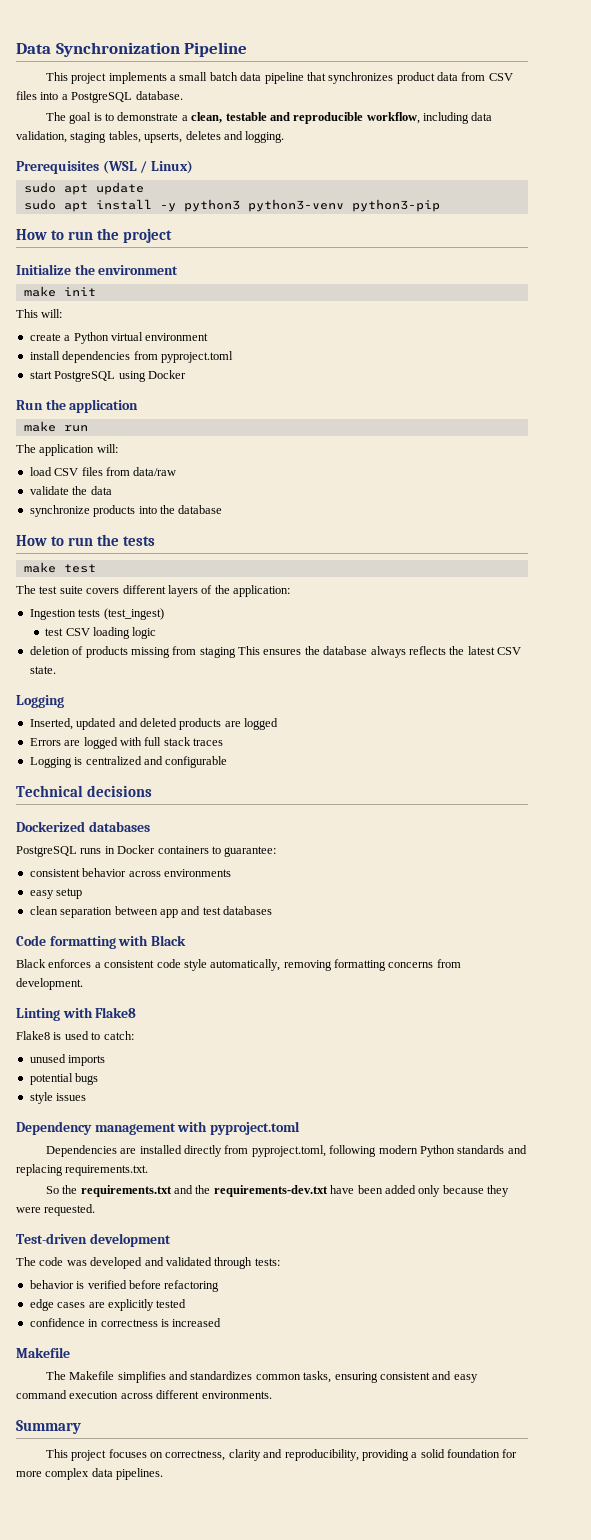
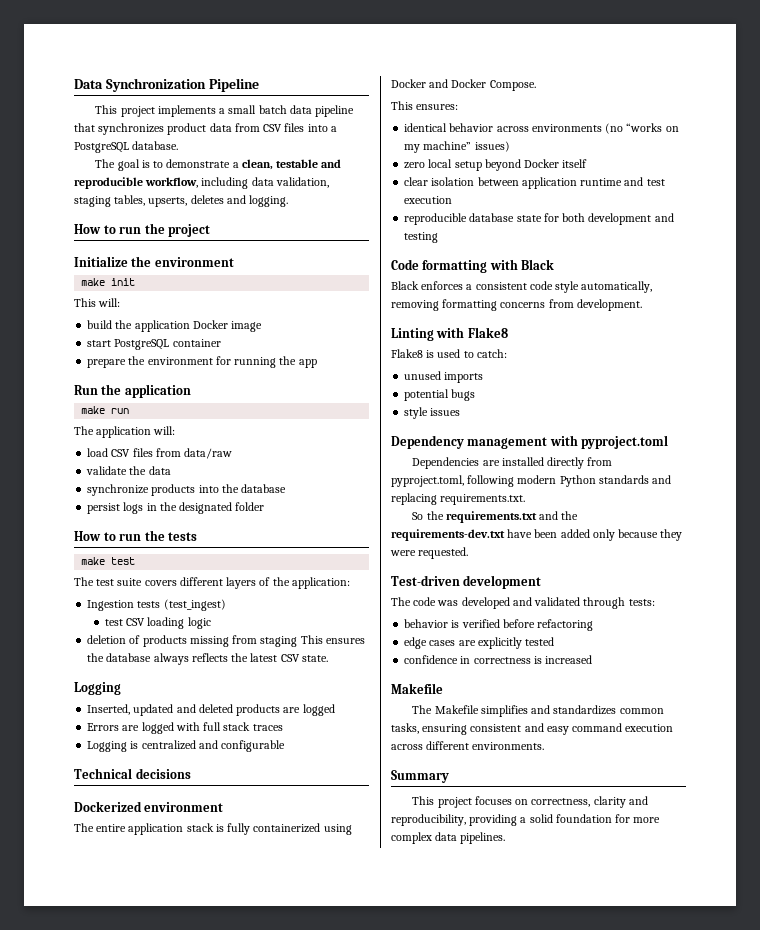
- Prerequisites (WSL / Linux)
- sudo apt update
- sudo apt install -y python3 python3-venv python3-pip
- create a Python virtual environment
- install dependencies from pyproject.toml
- start PostgreSQL using Docker
+ build the application Docker image
+ start PostgreSQL container
+ prepare the environment for running the app
+ persist logs in the designated folder
- Dockerized databases
- PostgreSQL runs in Docker containers to guarantee:
- consistent behavior across environments
- easy setup
- clean separation between app and test databases
+ Dockerized environment
+ The entire application stack is fully containerized using Docker and Docker Compose.
+ This ensures:
+ identical behavior across environments (no “works on my machine” issues)
+ zero local setup beyond Docker itself
+ clear isolation between application runtime and test execution
+ reproducible database state for both development and testing

